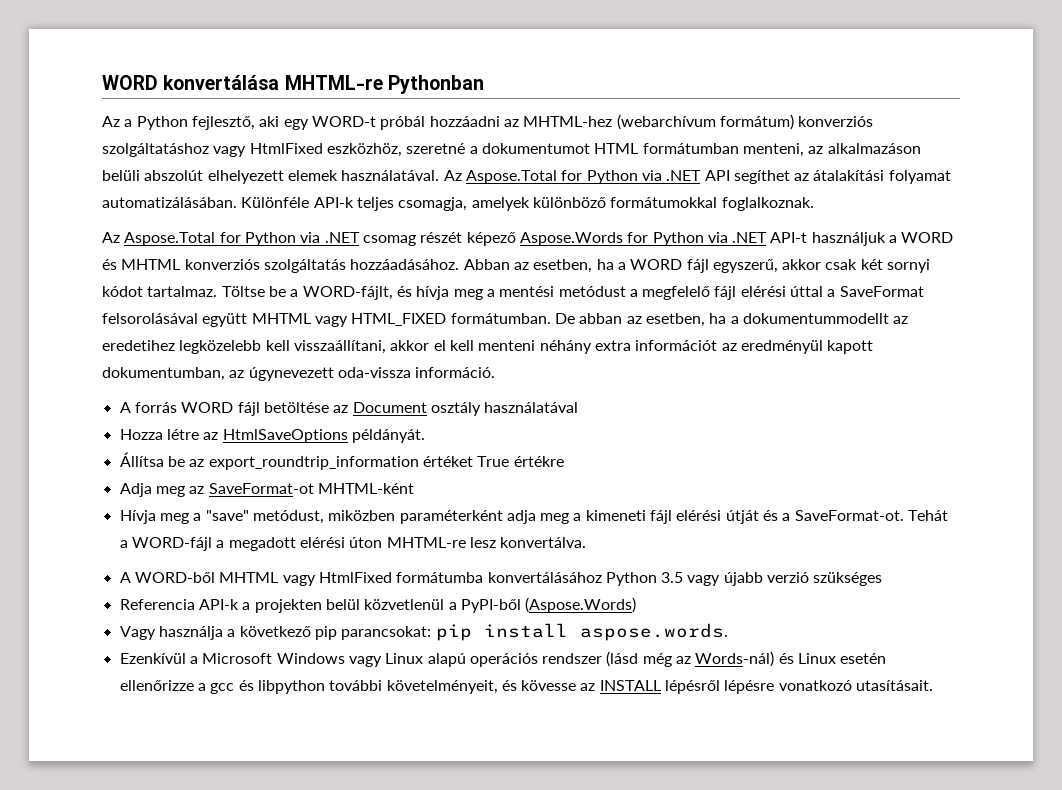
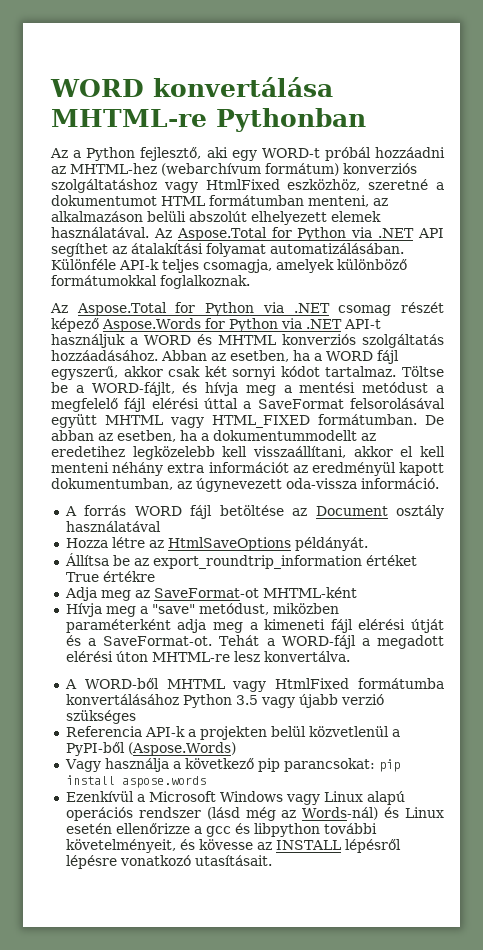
- Vagy használja a következő pip parancsokat: pip install aspose.words.
+ Vagy használja a következő pip parancsokat: pip install aspose.words

